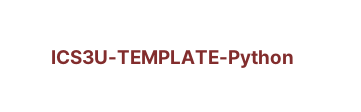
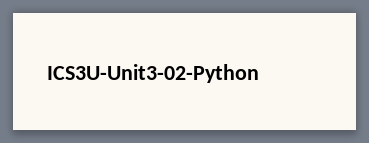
- ICS3U-TEMPLATE-Python
+ ICS3U-Unit3-02-Python

